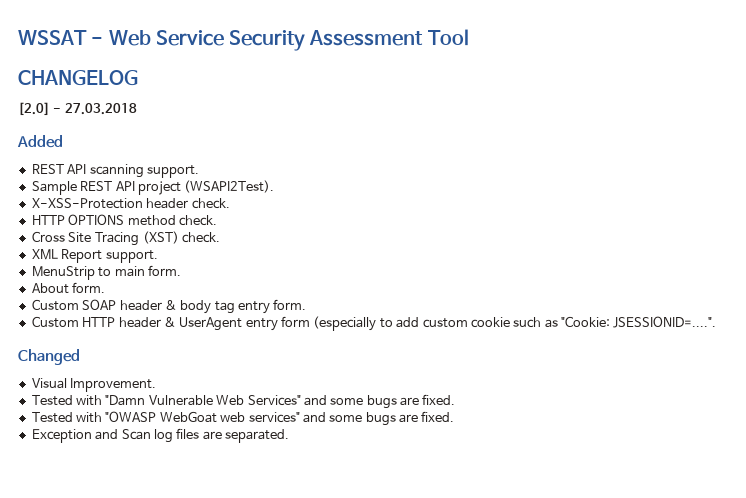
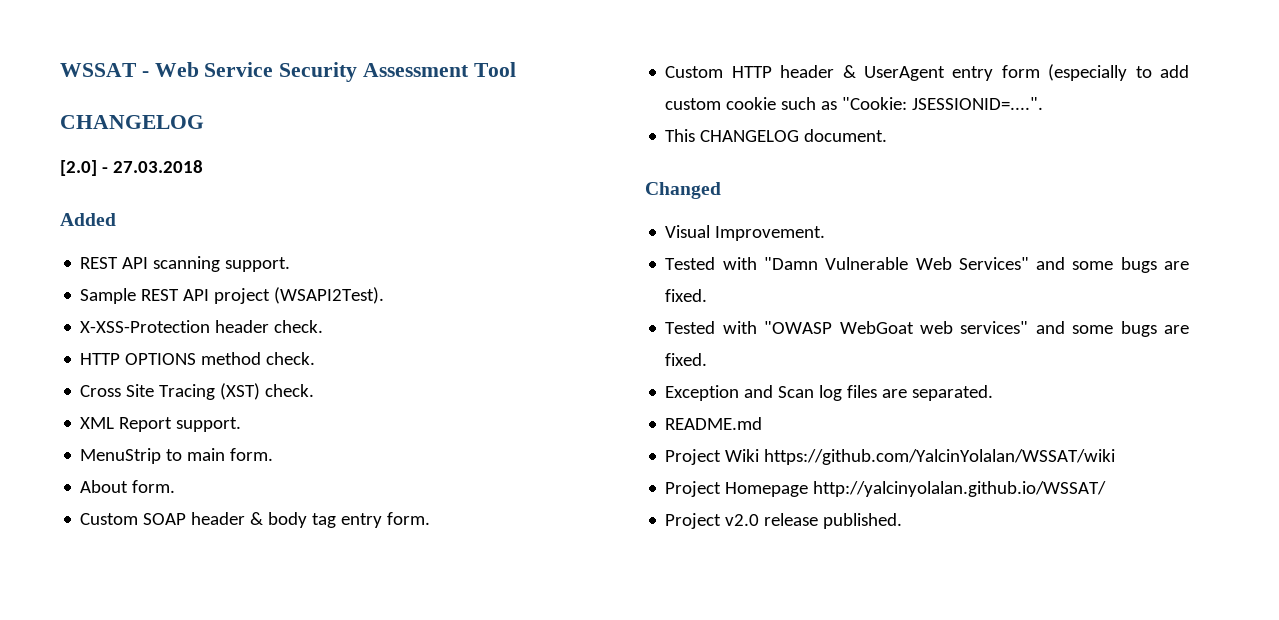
+ This CHANGELOG document.
+ README.md
+ Project Wiki https://github.com/YalcinYolalan/WSSAT/wiki
+ Project Homepage http://yalcinyolalan.github.io/WSSAT/
+ Project v2.0 release published.

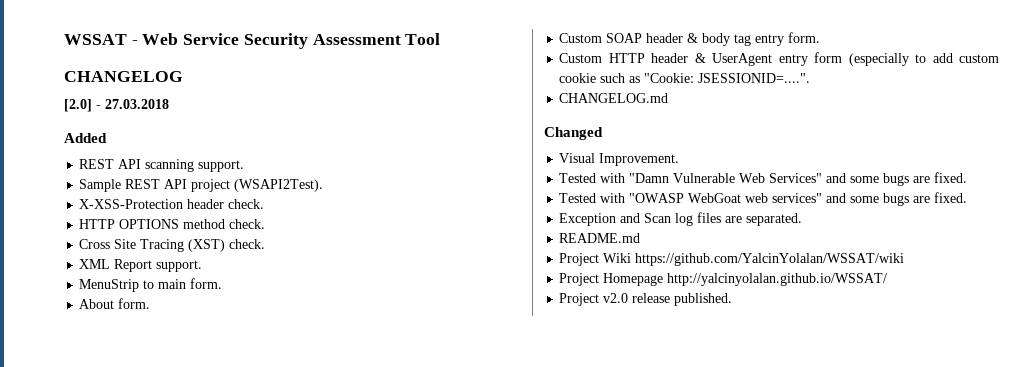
- This CHANGELOG document.
+ CHANGELOG.md

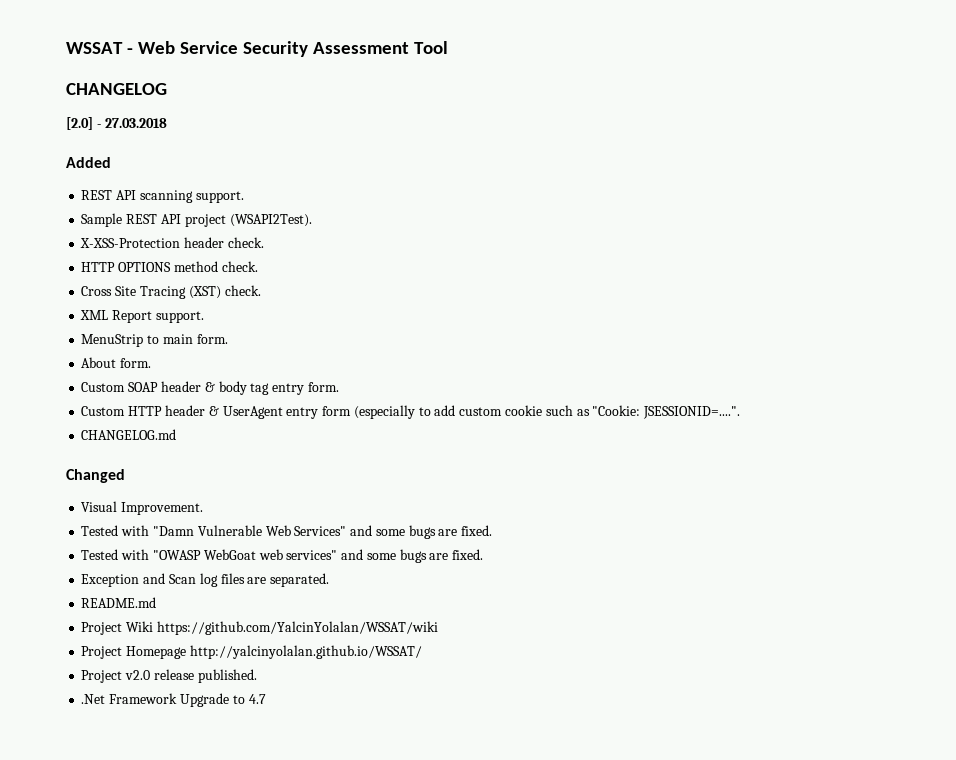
+ .Net Framework Upgrade to 4.7

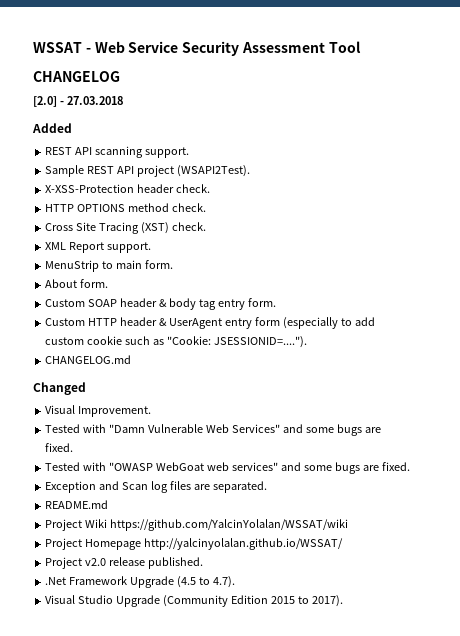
- Custom HTTP header & UserAgent entry form (especially to add custom cookie such as "Cookie: JSESSIONID=....".
+ Custom HTTP header & UserAgent entry form (especially to add custom cookie such as "Cookie: JSESSIONID=....").
- .Net Framework Upgrade to 4.7
+ .Net Framework Upgrade (4.5 to 4.7).
+ Visual Studio Upgrade (Community Edition 2015 to 2017).

